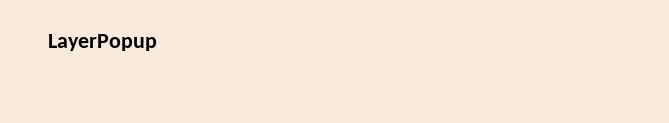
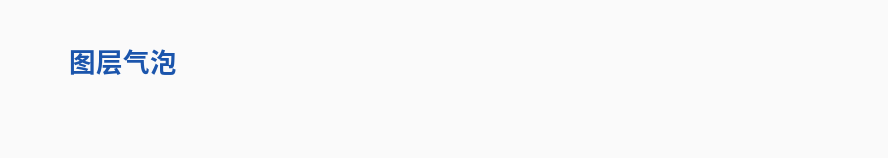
- LayerPopup
+ 图层气泡

